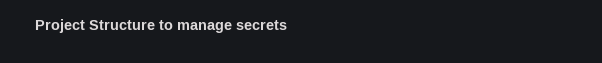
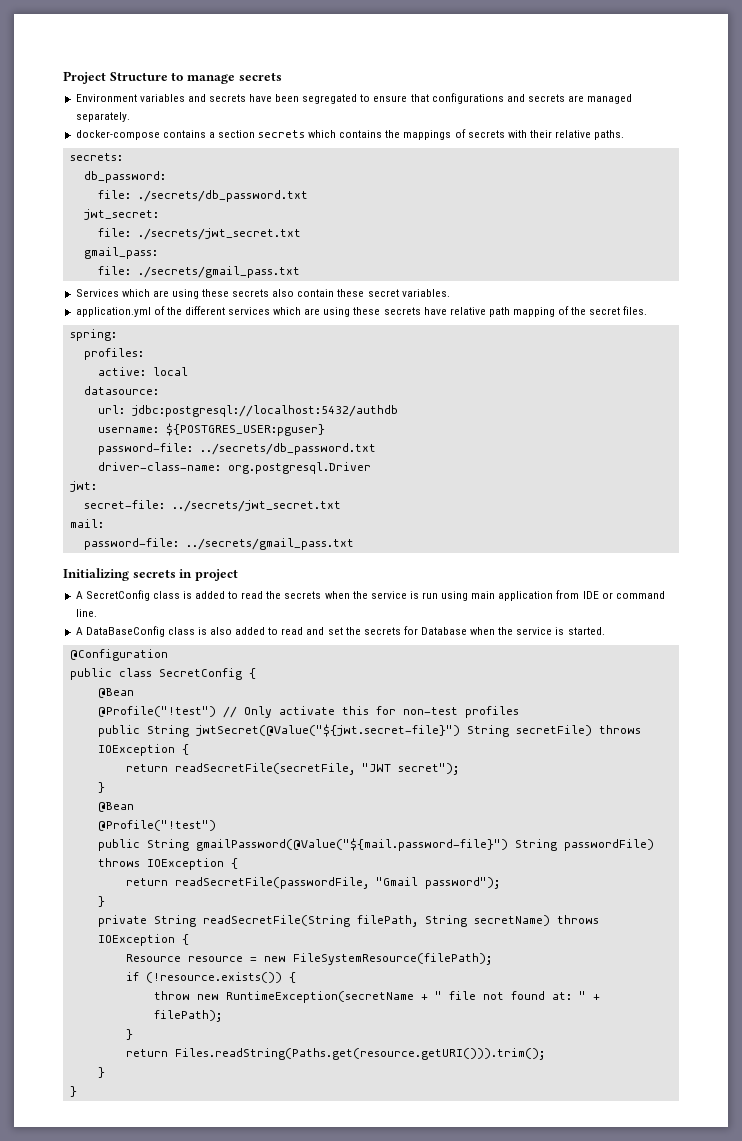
+ Environment variables and secrets have been segregated to ensure that configurations and secrets are managed separately.
+ docker-compose contains a section secrets which contains the mappings of secrets with their relative paths.
+ secrets:
+ db_password:
+ file: ./secrets/db_password.txt
+ jwt_secret:
+ file: ./secrets/jwt_secret.txt
+ gmail_pass:
+ file: ./secrets/gmail_pass.txt
+ Services which are using these secrets also contain these secret variables.
+ application.yml of the different services which are using these secrets have relative path mapping of the secret files.
+ spring:
+ profiles:
+ active: local
+ datasource:
+ url: jdbc:postgresql://localhost:5432/authdb
+ username: ${POSTGRES_USER:pguser}
+ password-file: ../secrets/db_password.txt
+ driver-class-name: org.postgresql.Driver
+ jwt:
+ secret-file: ../secrets/jwt_secret.txt
+ mail:
+ password-file: ../secrets/gmail_pass.txt
+ Initializing secrets in project
+ A SecretConfig class is added to read the secrets when the service is run using main application from IDE or command line.
+ A DataBaseConfig class is also added to read and set the secrets for Database when the service is started.
+ @Configuration
+ public class SecretConfig {
+ @Bean
+ @Profile("!test") // Only activate this for non-test profiles
+ public String jwtSecret(@Value("${jwt.secret-file}") String secretFile) throws IOException {
+ return readSecretFile(secretFile, "JWT secret");
+ }
+ @Bean
+ @Profile("!test")
+ public String gmailPassword(@Value("${mail.password-file}") String passwordFile) throws IOException {
+ return readSecretFile(passwordFile, "Gmail password");
+ }
+ private String readSecretFile(String filePath, String secretName) throws IOException {
+ Resource resource = new FileSystemResource(filePath);
+ if (!resource.exists()) {
+ throw new RuntimeException(secretName + " file not found at: " + filePath);
+ }
+ return Files.readString(Paths.get(resource.getURI())).trim();
+ }
+ }

